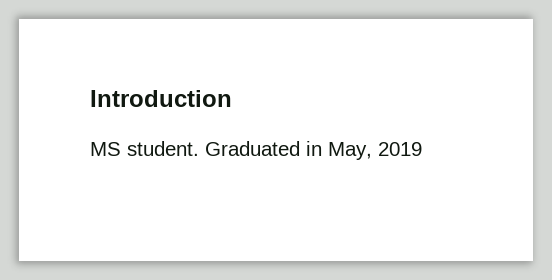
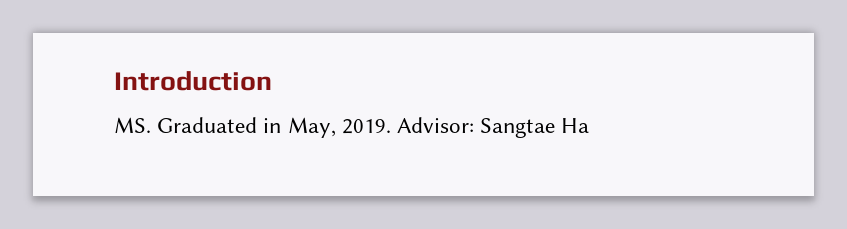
- MS student. Graduated in May, 2019
+ MS. Graduated in May, 2019. Advisor: Sangtae Ha

